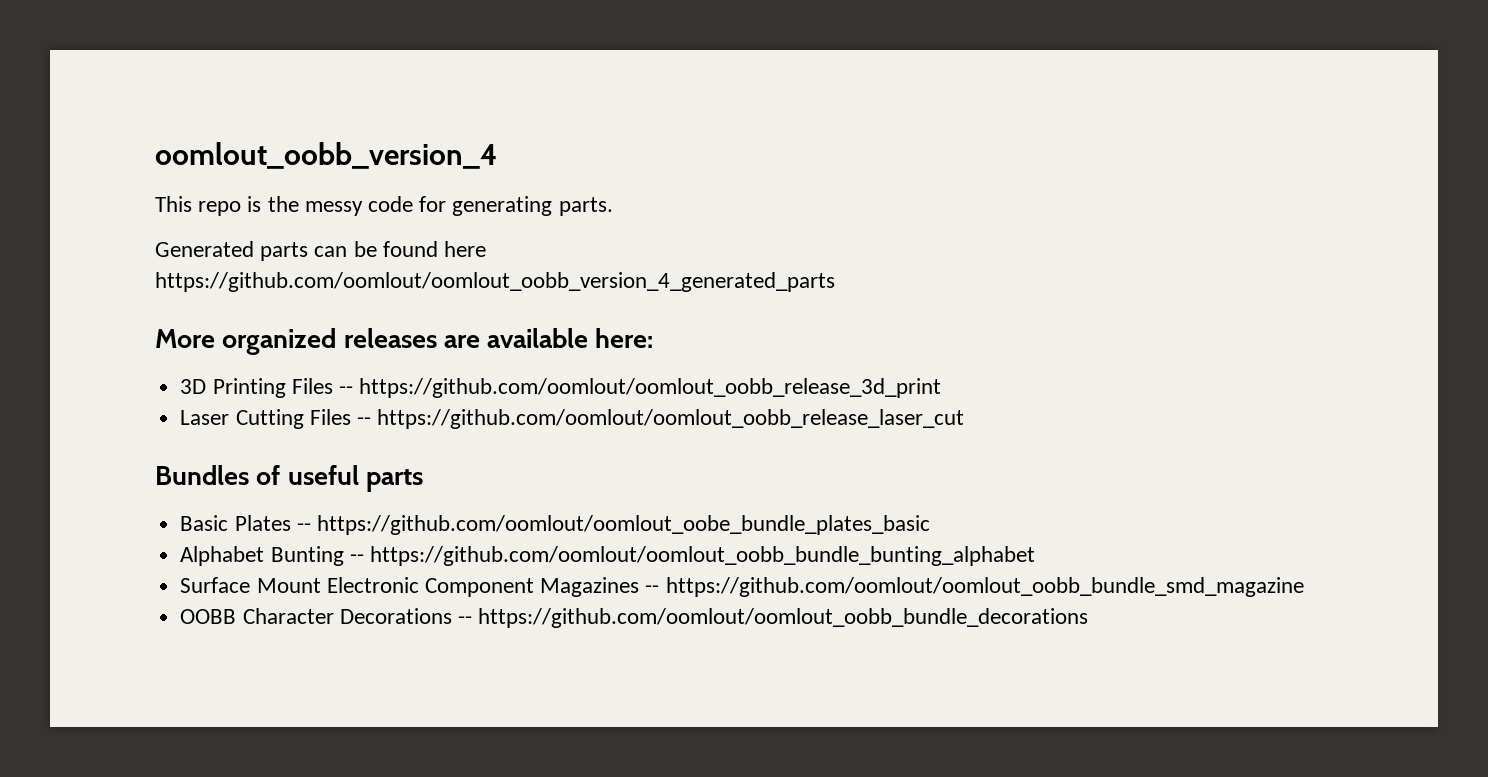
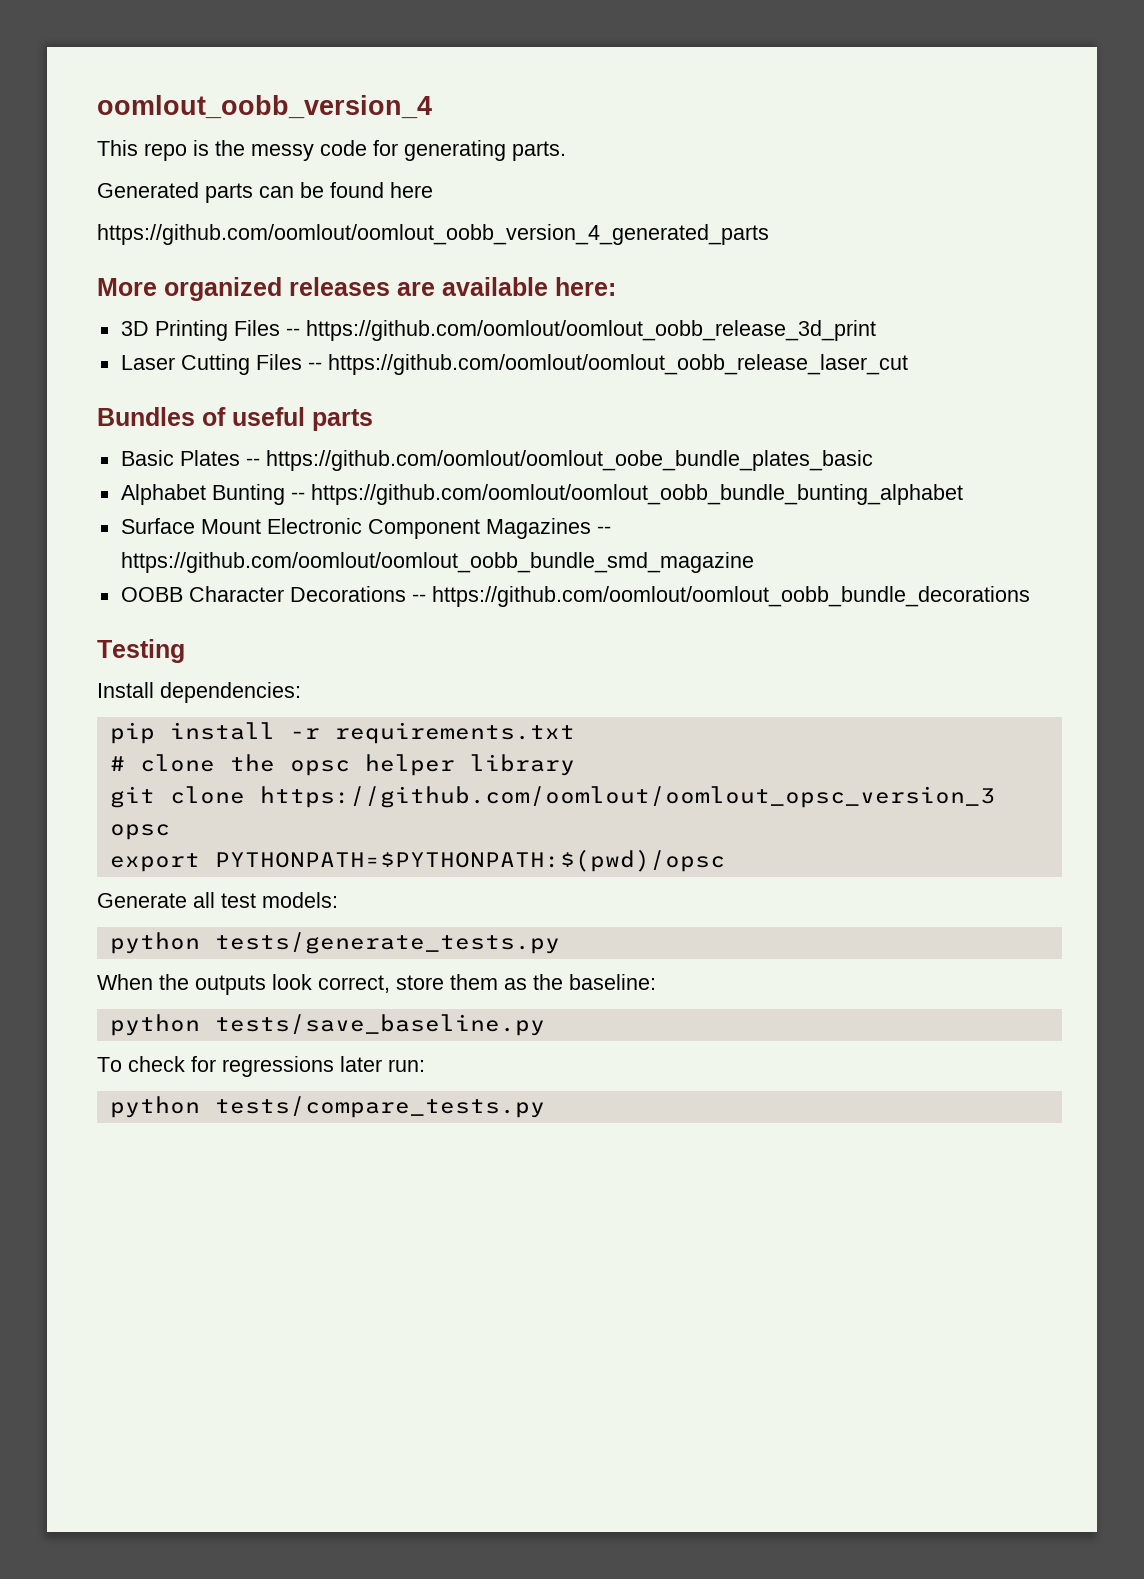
+ Testing
+ Install dependencies:
+ pip install -r requirements.txt
+ # clone the opsc helper library
+ git clone https://github.com/oomlout/oomlout_opsc_version_3 opsc
+ export PYTHONPATH=$PYTHONPATH:$(pwd)/opsc
+ Generate all test models:
+ python tests/generate_tests.py
+ When the outputs look correct, store them as the baseline:
+ python tests/save_baseline.py
+ To check for regressions later run:
+ python tests/compare_tests.py

